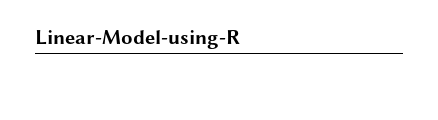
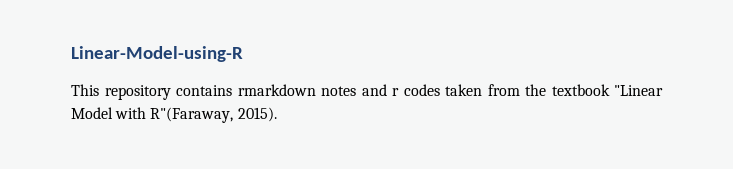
+ This repository contains rmarkdown notes and r codes taken from the textbook "Linear Model with R"(Faraway, 2015).

